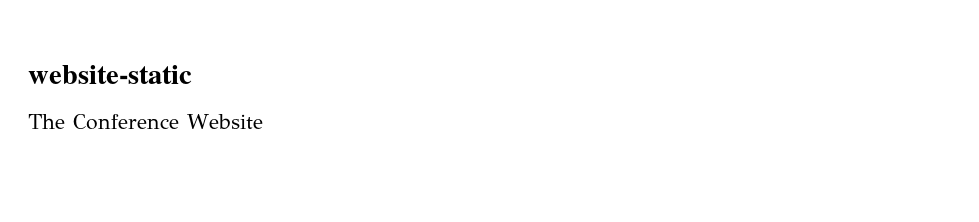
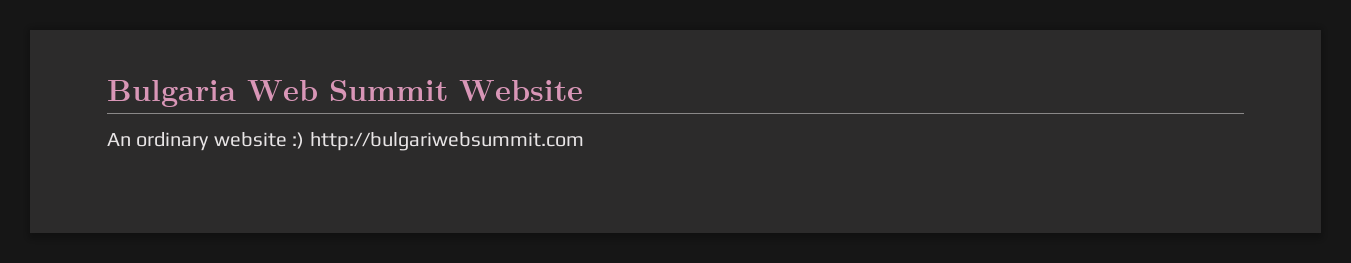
- website-static
- The Conference Website
+ Bulgaria Web Summit Website
+ An ordinary website :) http://bulgariwebsummit.com

